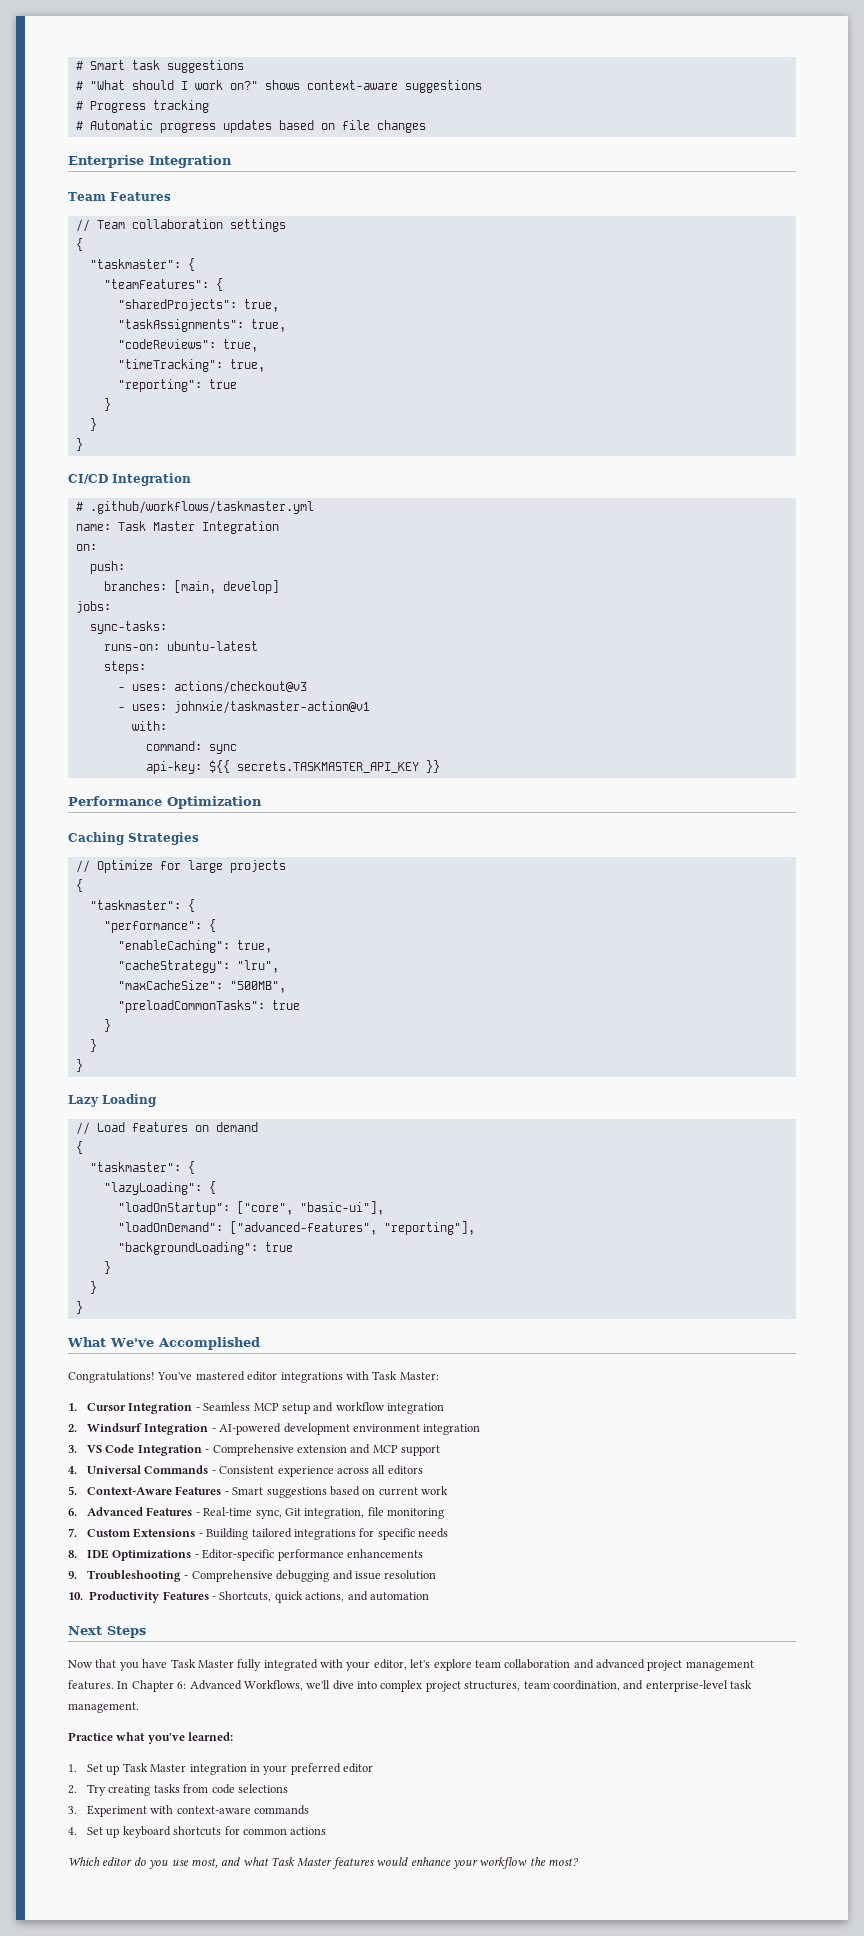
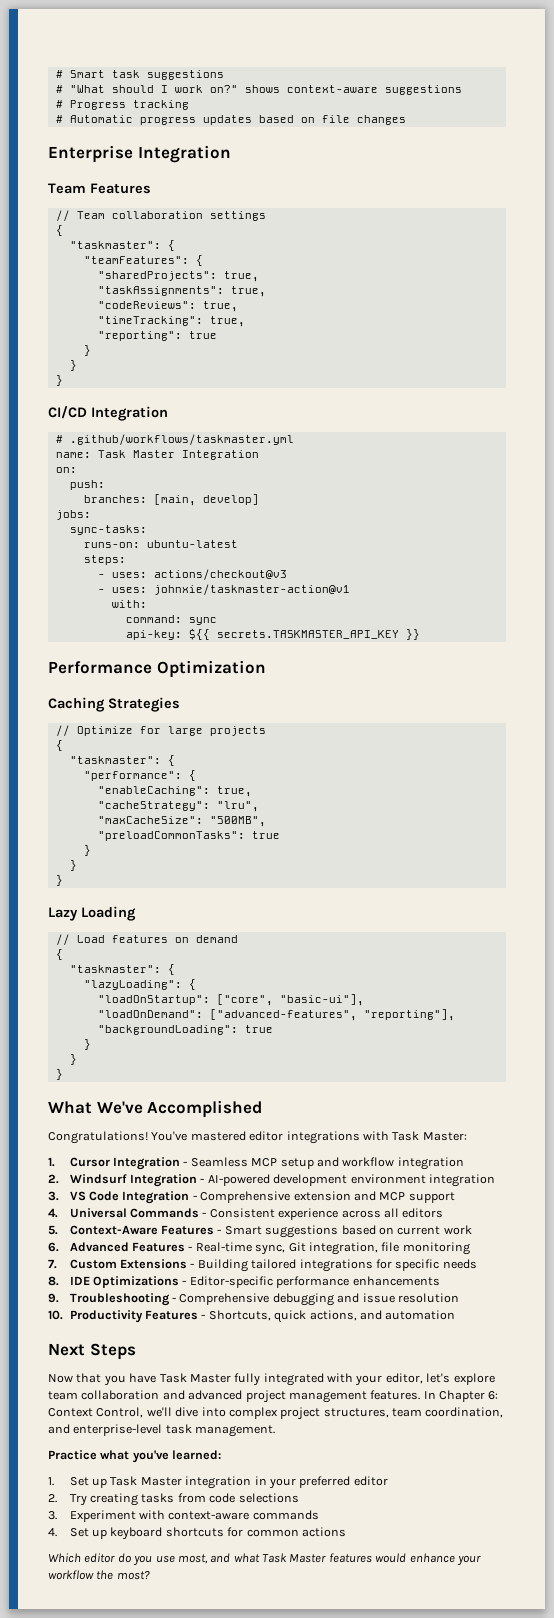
- In Chapter 6: Advanced Workflows, we'll dive into complex project structures, team coordination, and enterprise-level task management.
+ In Chapter 6: Context Control, we'll dive into complex project structures, team coordination, and enterprise-level task management.

